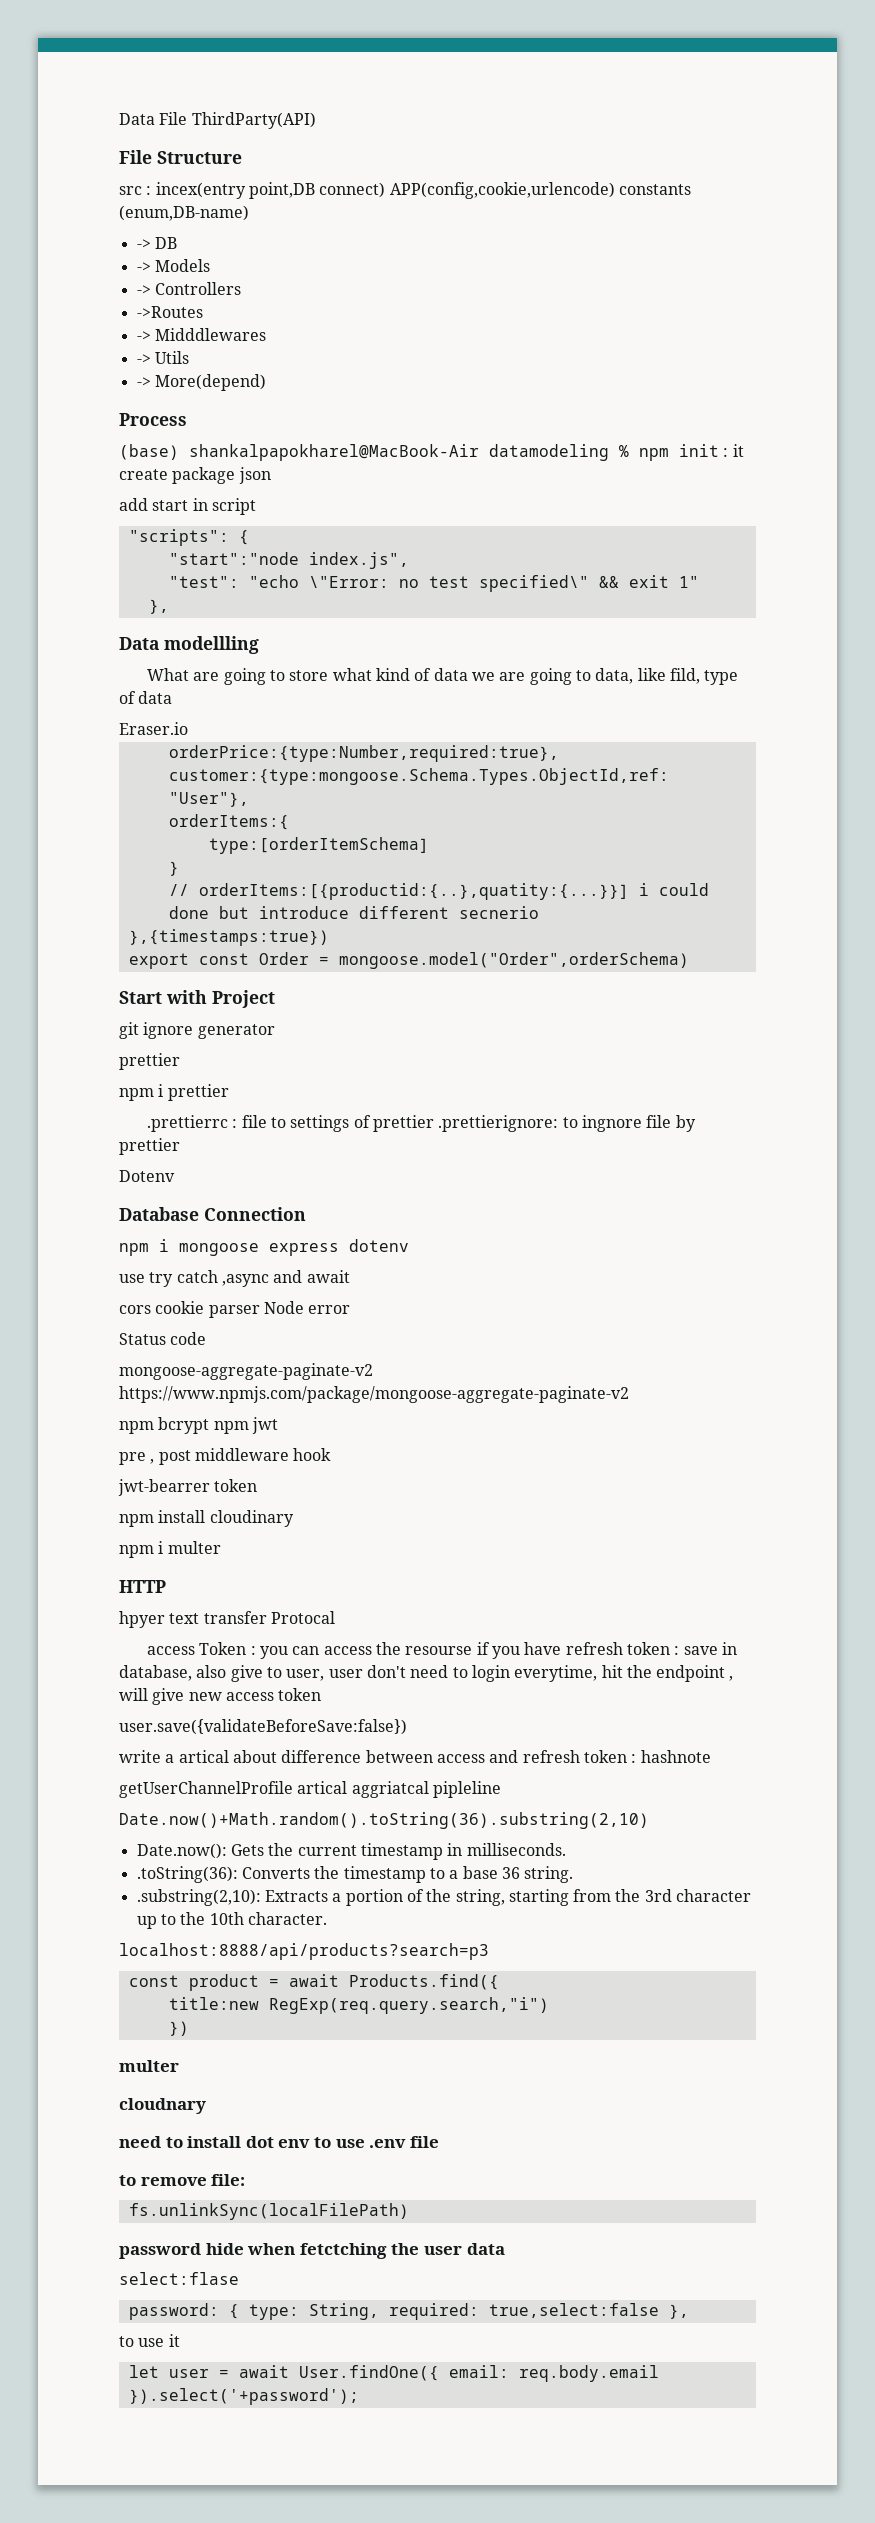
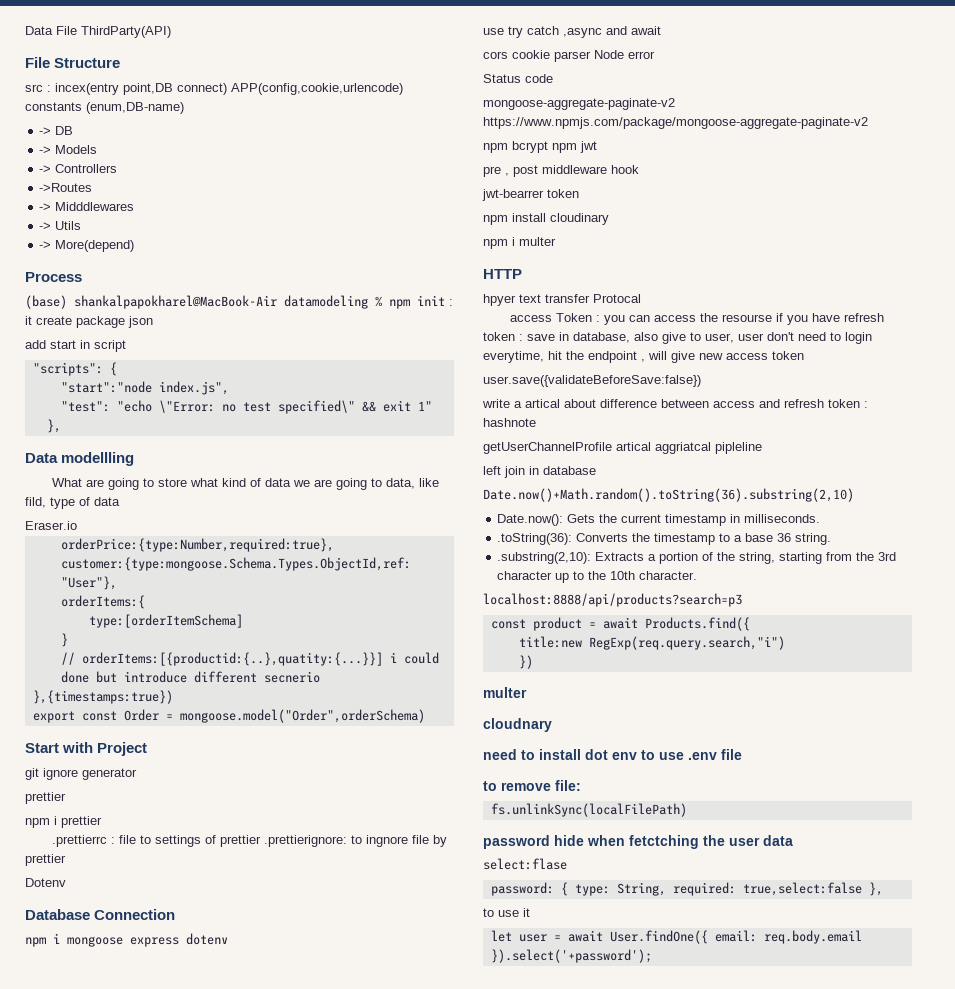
+ left join in database

